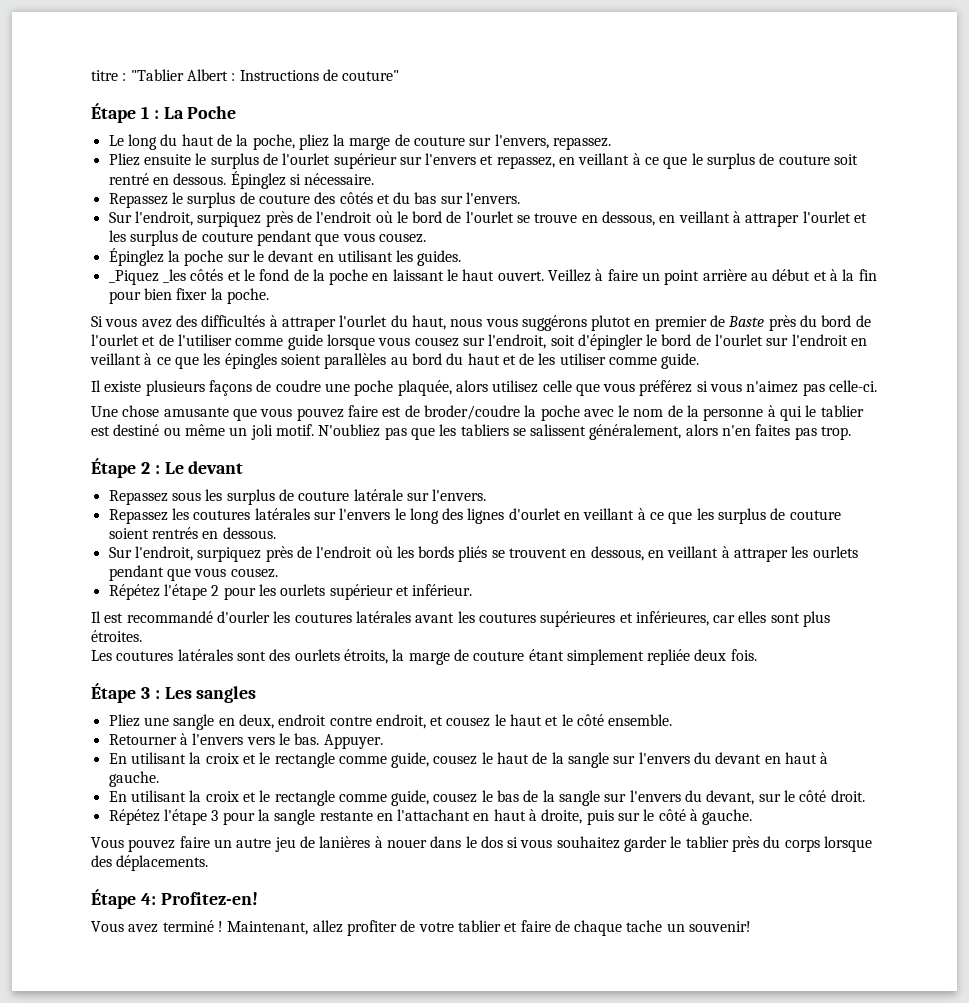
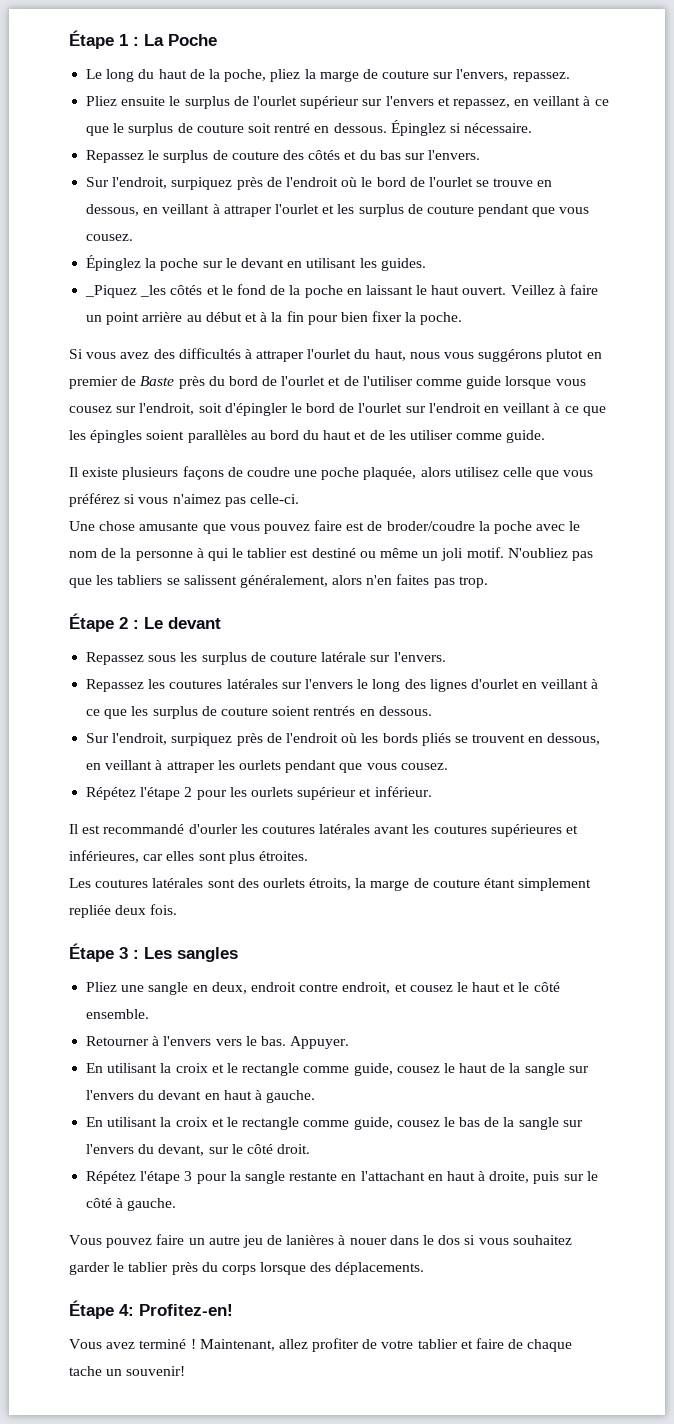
- titre : "Tablier Albert : Instructions de couture"

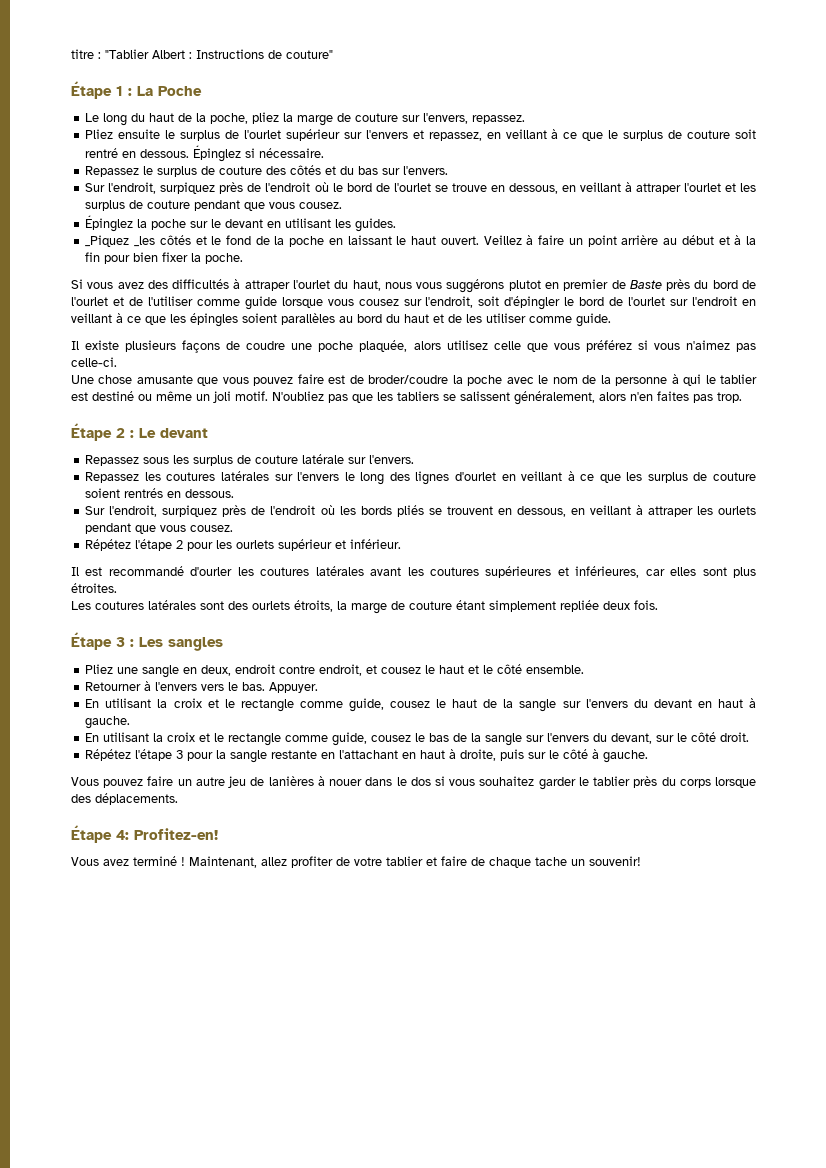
+ titre : "Tablier Albert : Instructions de couture"

